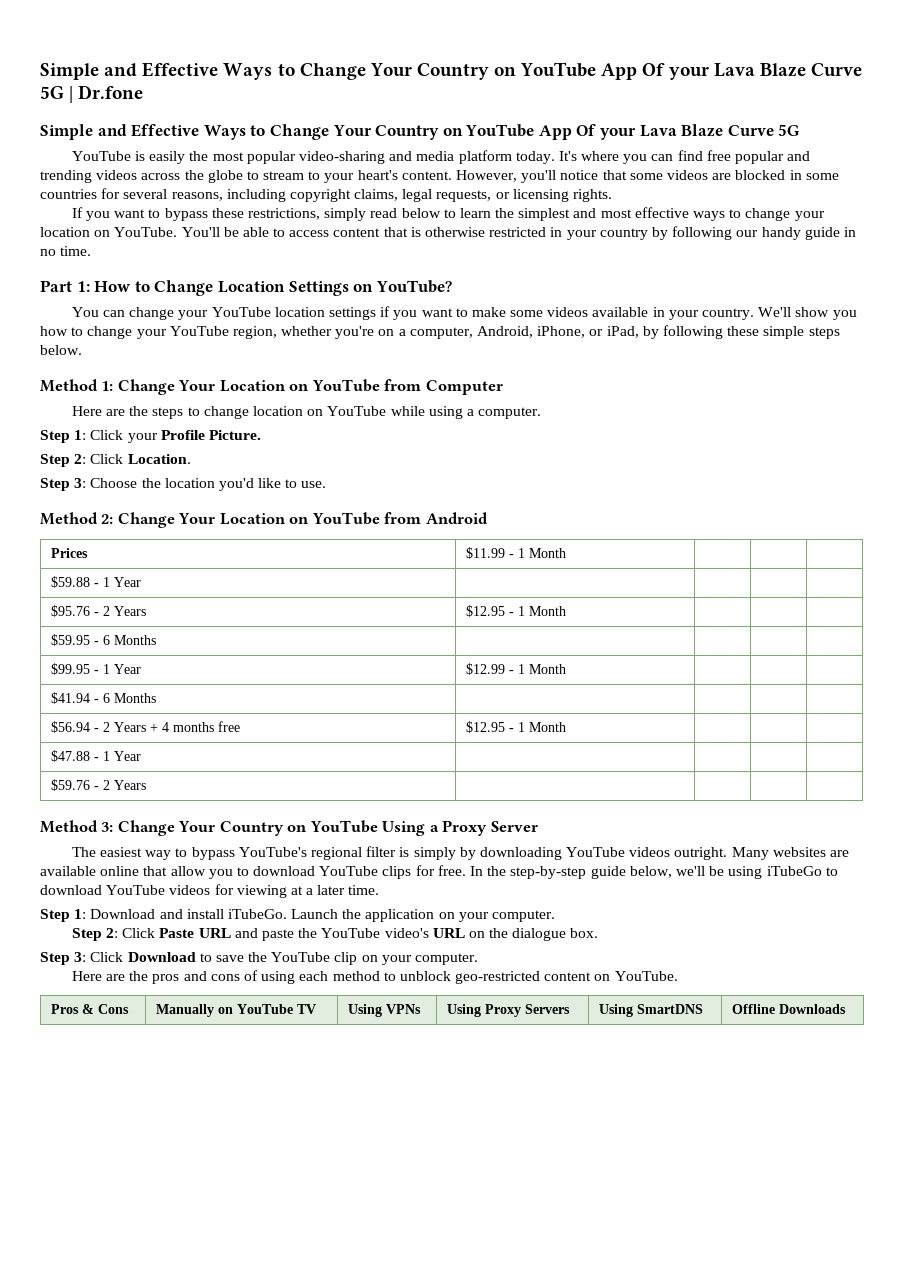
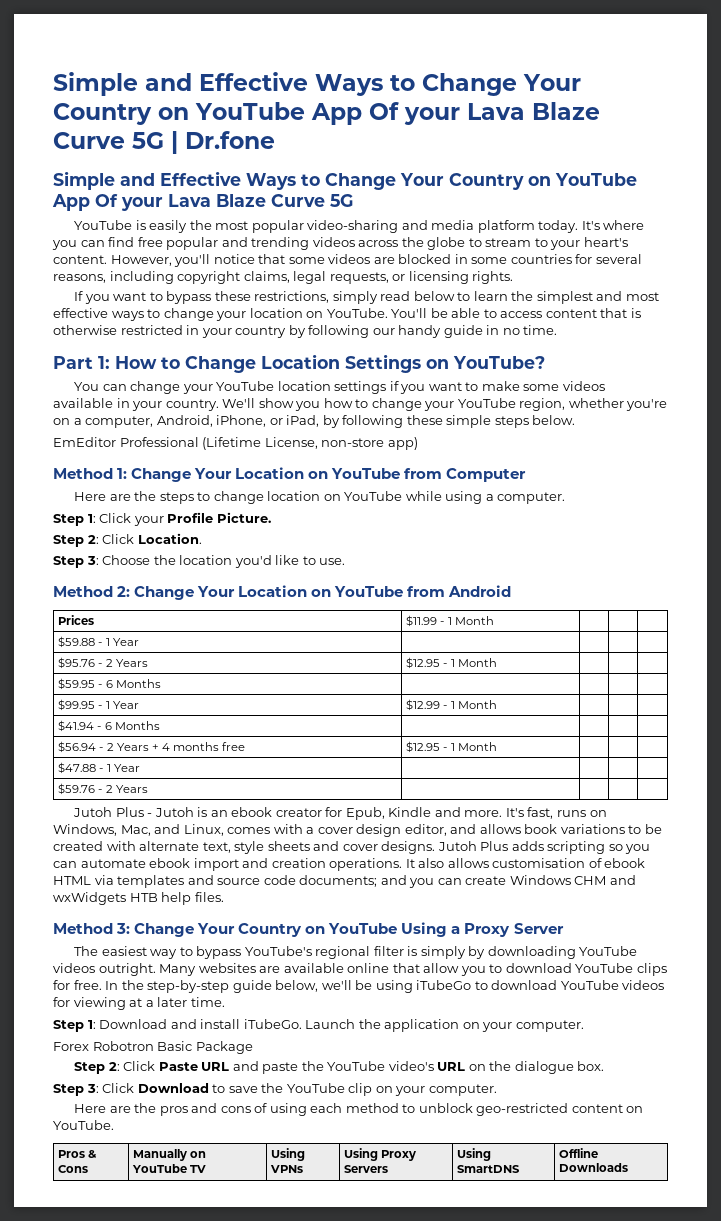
+ EmEditor Professional (Lifetime License, non-store app)
+ Jutoh Plus - Jutoh is an ebook creator for Epub, Kindle and more. It's fast, runs on Windows, Mac, and Linux, comes with a cover design editor, and allows book variations to be created with alternate text, style sheets and cover designs. Jutoh Plus adds scripting so you can automate ebook import and creation operations. It also allows customisation of ebook HTML via templates and source code documents; and you can create Windows CHM and wxWidgets HTB help files.
+ Forex Robotron Basic Package

